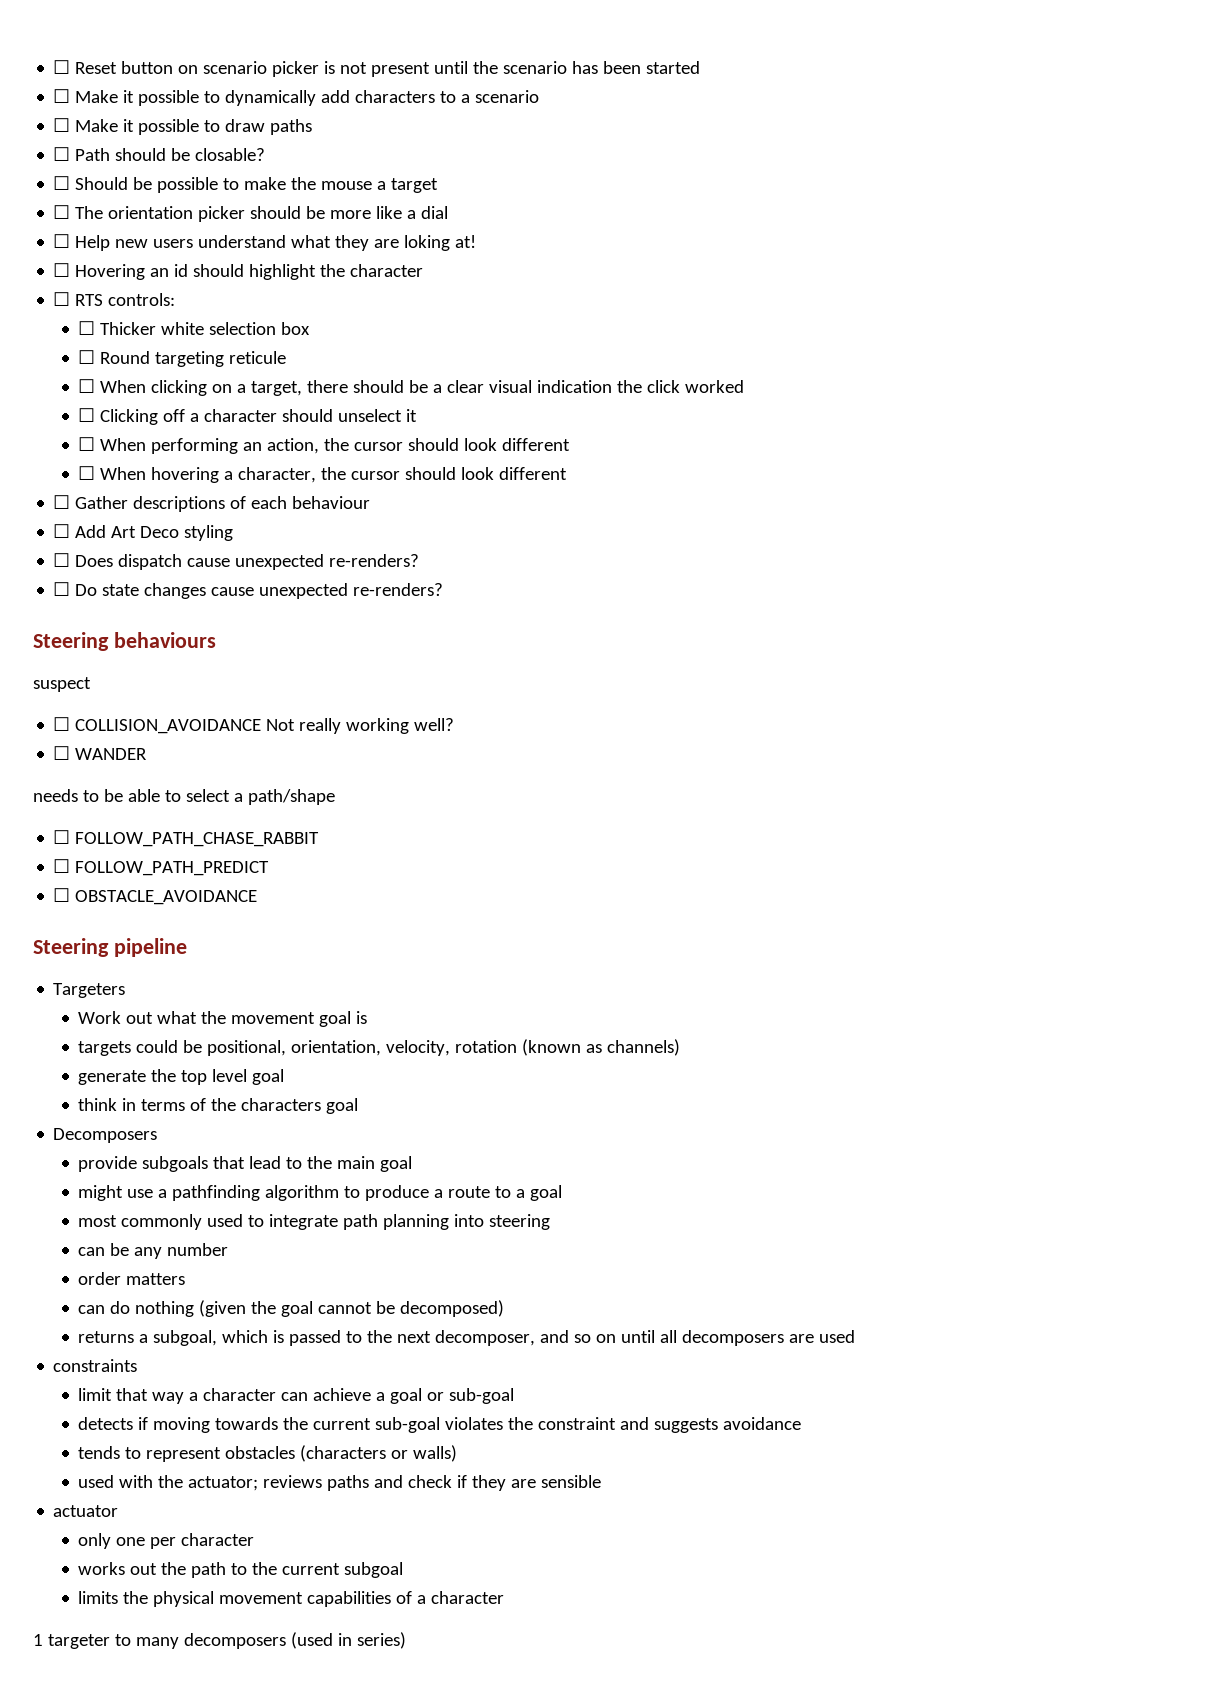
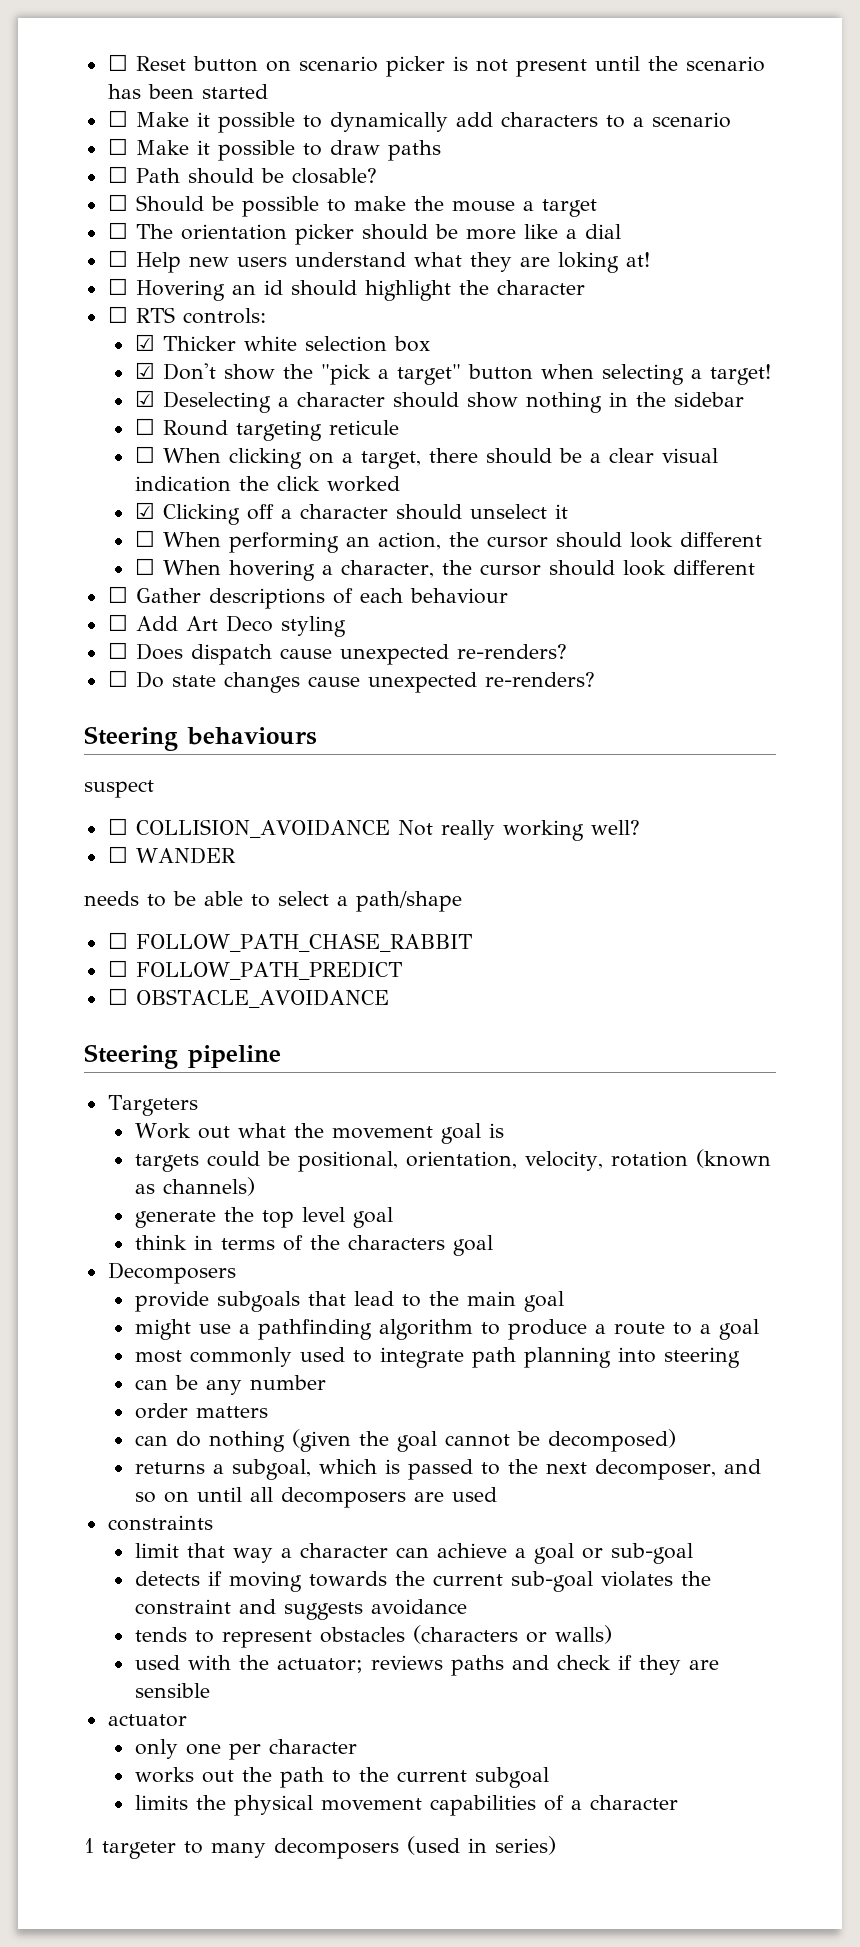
- ☐ Thicker white selection box
+ ☑ Thicker white selection box
+ ☑ Don't show the "pick a target" button when selecting a target!
+ ☑ Deselecting a character should show nothing in the sidebar
- ☐ Clicking off a character should unselect it
+ ☑ Clicking off a character should unselect it

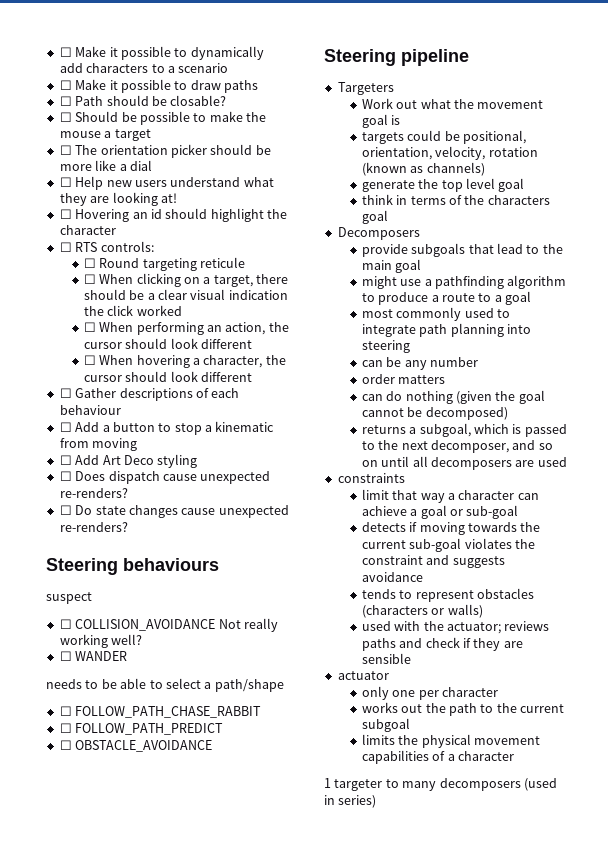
- ☐ Reset button on scenario picker is not present until the scenario has been started
- ☐ Help new users understand what they are loking at!
+ ☐ Help new users understand what they are looking at!
- ☑ Thicker white selection box
- ☑ Don't show the "pick a target" button when selecting a target!
- ☑ Deselecting a character should show nothing in the sidebar
- ☑ Clicking off a character should unselect it
+ ☐ Add a button to stop a kinematic from moving

